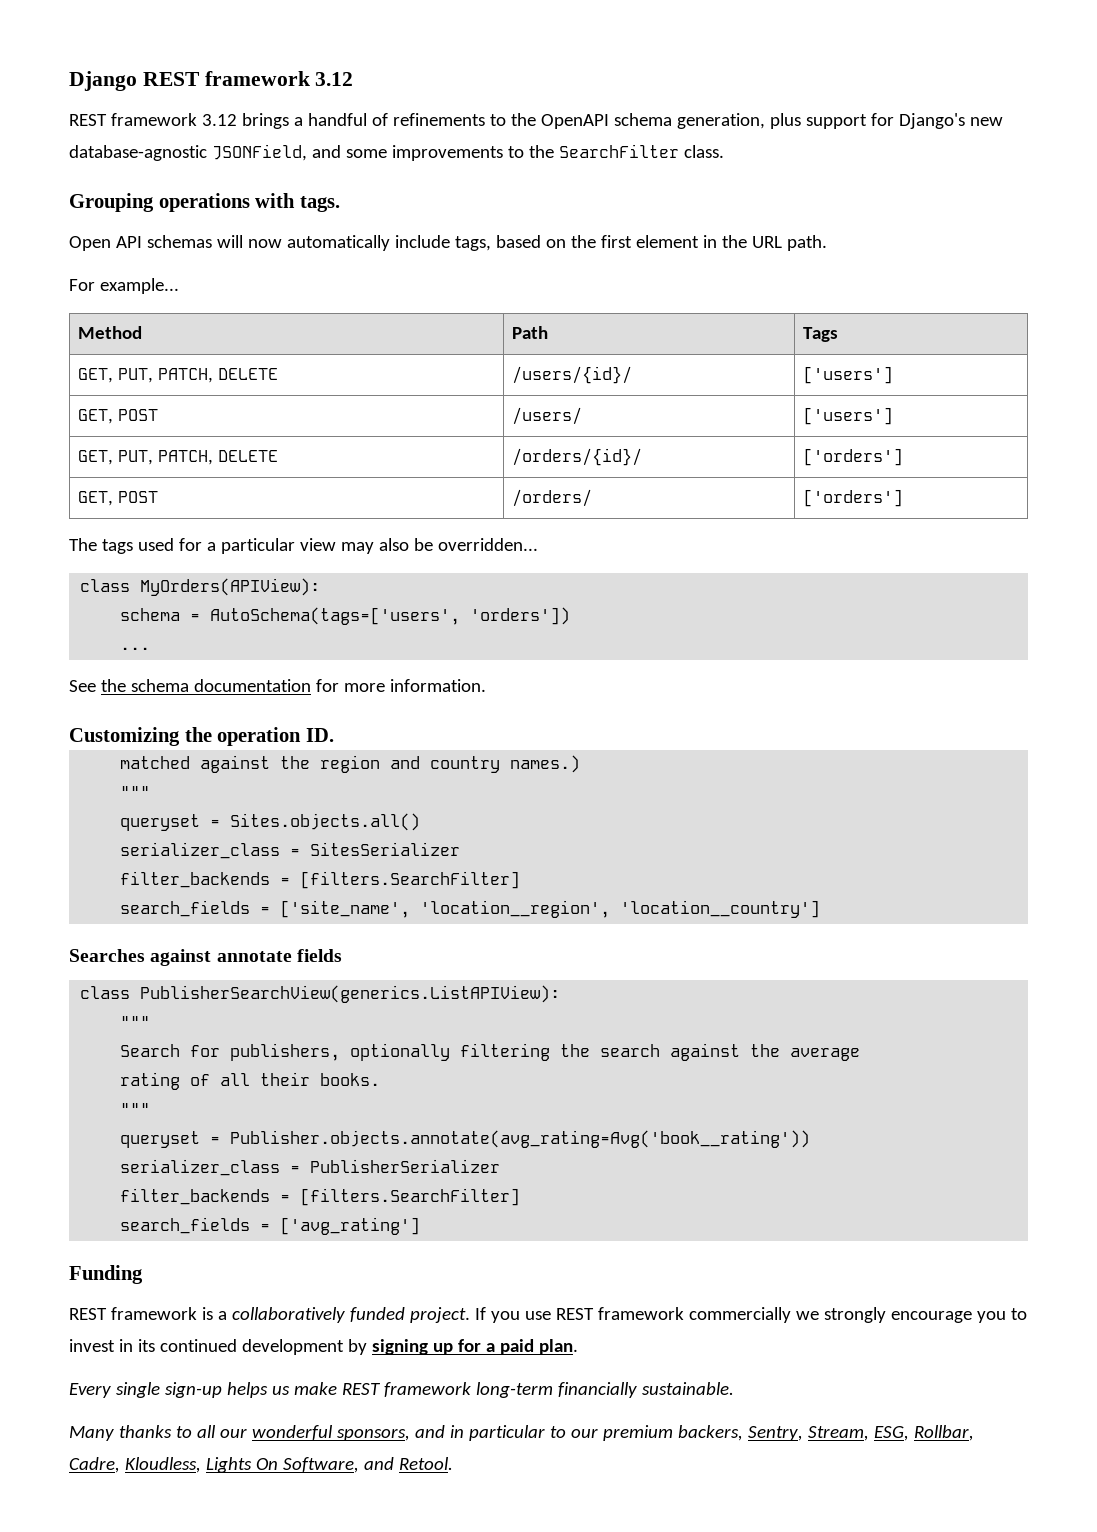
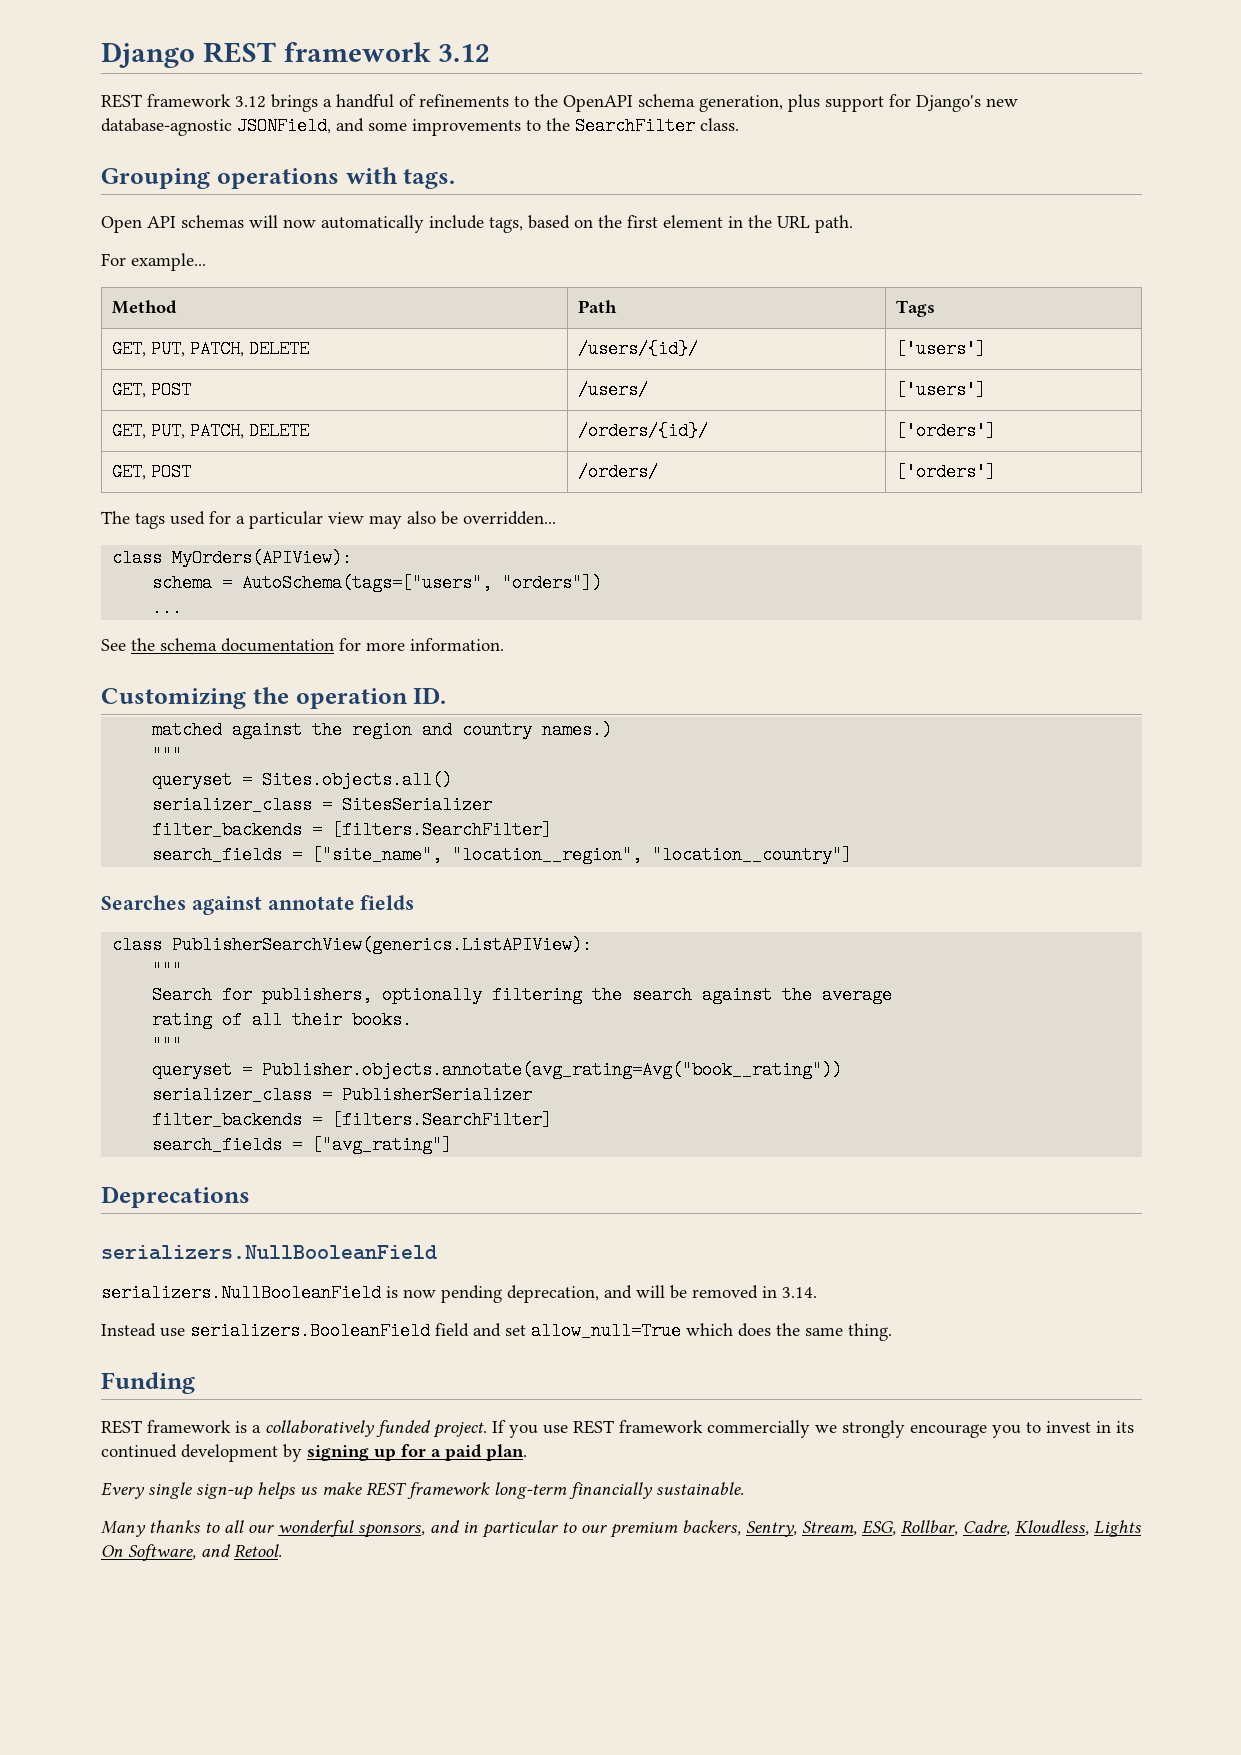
- schema = AutoSchema(tags=['users', 'orders'])
+ schema = AutoSchema(tags=["users", "orders"])
- search_fields = ['site_name', 'location__region', 'location__country']
+ search_fields = ["site_name", "location__region", "location__country"]
- queryset = Publisher.objects.annotate(avg_rating=Avg('book__rating'))
+ queryset = Publisher.objects.annotate(avg_rating=Avg("book__rating"))
- search_fields = ['avg_rating']
+ search_fields = ["avg_rating"]
+ Deprecations
+ serializers.NullBooleanField
+ serializers.NullBooleanField is now pending deprecation, and will be removed in 3.14.
+ Instead use serializers.BooleanField field and set allow_null=True which does the same thing.

